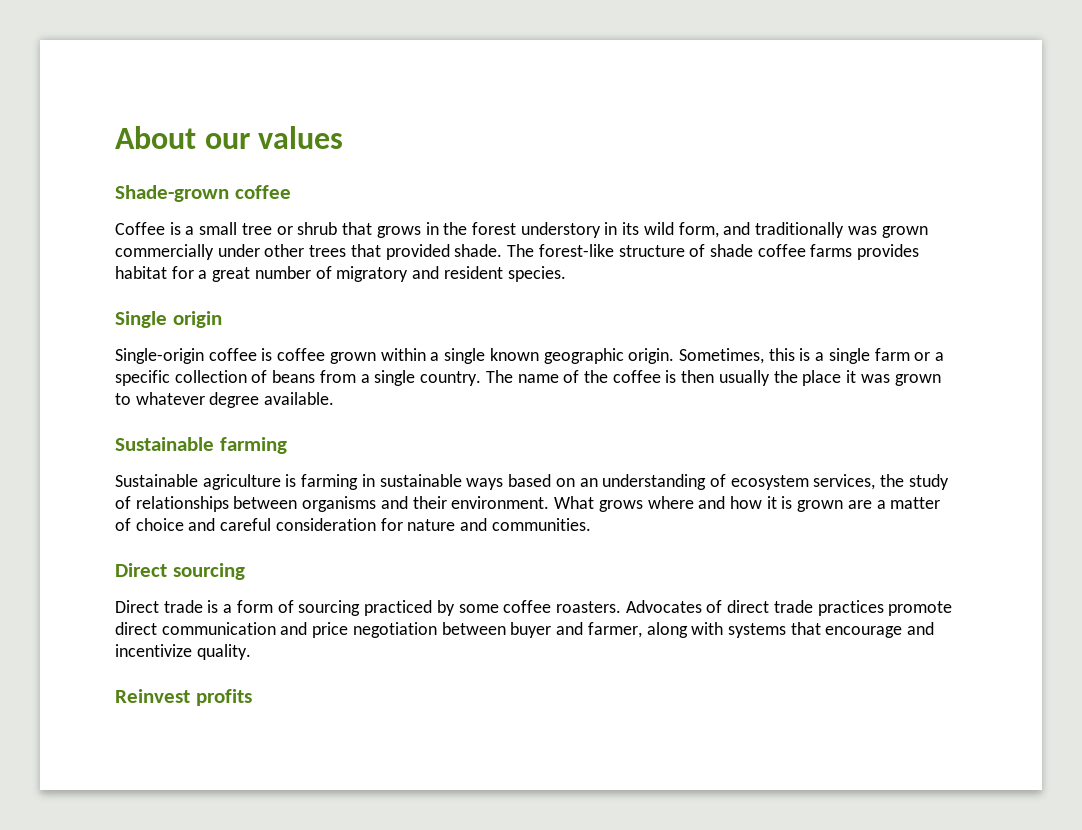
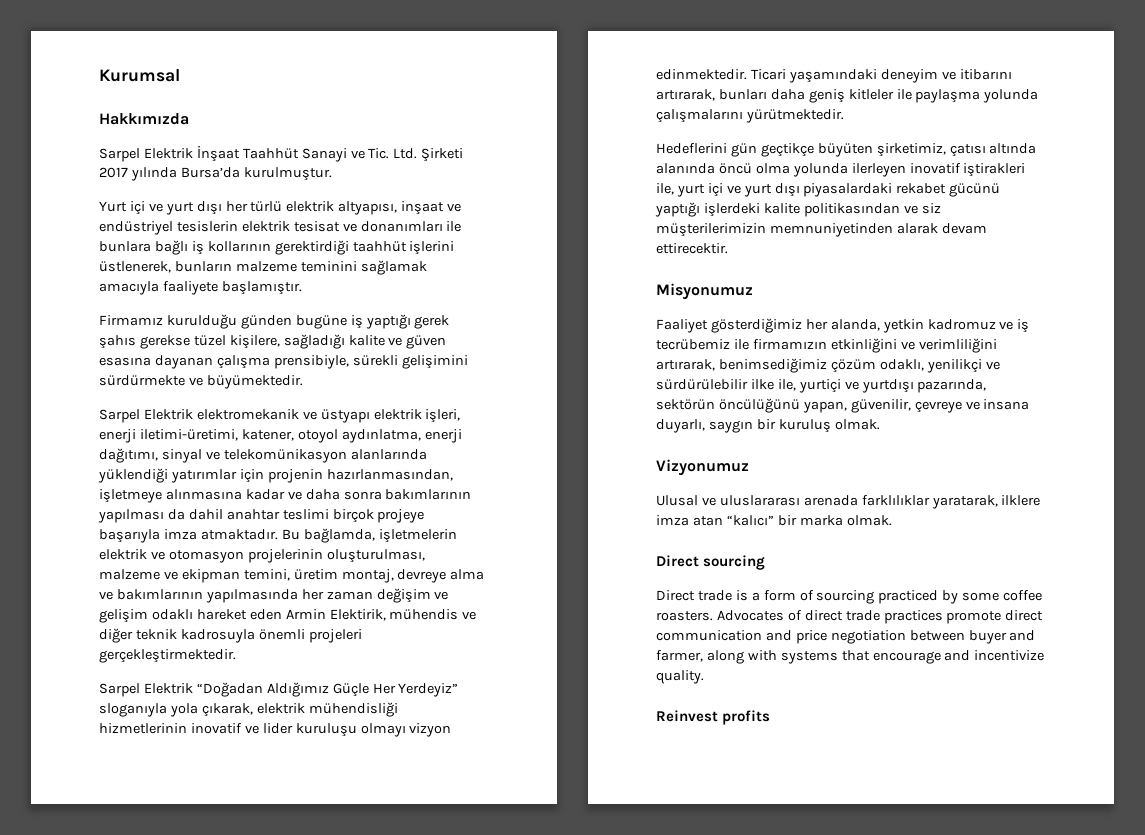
- About our values
- Shade-grown coffee
- Coffee is a small tree or shrub that grows in the forest understory in its wild form, and traditionally was grown commercially under other trees that provided shade. The forest-like structure of shade coffee farms provides habitat for a great number of migratory and resident species.
- Single origin
- Single-origin coffee is coffee grown within a single known geographic origin. Sometimes, this is a single farm or a specific collection of beans from a single country. The name of the coffee is then usually the place it was grown to whatever degree available.
- Sustainable farming
- Sustainable agriculture is farming in sustainable ways based on an understanding of ecosystem services, the study of relationships between organisms and their environment. What grows where and how it is grown are a matter of choice and careful consideration for nature and communities.
+ Kurumsal
+ Hakkımızda
+ Sarpel Elektrik İnşaat Taahhüt Sanayi ve Tic. Ltd. Şirketi 2017 yılında Bursa’da kurulmuştur.
+ Yurt içi ve yurt dışı her türlü elektrik altyapısı, inşaat ve endüstriyel tesislerin elektrik tesisat ve donanımları ile bunlara bağlı iş kollarının gerektirdiği taahhüt işlerini üstlenerek, bunların malzeme teminini sağlamak amacıyla faaliyete başlamıştır.
+ Firmamız kurulduğu günden bugüne iş yaptığı gerek şahıs gerekse tüzel kişilere, sağladığı kalite ve güven esasına dayanan çalışma prensibiyle, sürekli gelişimini sürdürmekte ve büyümektedir.
+ Sarpel Elektrik elektromekanik ve üstyapı elektrik işleri, enerji iletimi-üretimi, katener, otoyol aydınlatma, enerji dağıtımı, sinyal ve telekomünikasyon alanlarında yüklendiği yatırımlar için projenin hazırlanmasından, işletmeye alınmasına kadar ve daha sonra bakımlarının yapılması da dahil anahtar teslimi birçok projeye başarıyla imza atmaktadır. Bu bağlamda, işletmelerin elektrik ve otomasyon projelerinin oluşturulması, malzeme ve ekipman temini, üretim montaj, devreye alma ve bakımlarının yapılmasında her zaman değişim ve gelişim odaklı hareket eden Armin Elektirik, mühendis ve diğer teknik kadrosuyla önemli projeleri gerçekleştirmektedir.
+ Sarpel Elektrik “Doğadan Aldığımız Güçle Her Yerdeyiz” sloganıyla yola çıkarak, elektrik mühendisliği hizmetlerinin inovatif ve lider kuruluşu olmayı vizyon edinmektedir. Ticari yaşamındaki deneyim ve itibarını artırarak, bunları daha geniş kitleler ile paylaşma yolunda çalışmalarını yürütmektedir.
+ Hedeflerini gün geçtikçe büyüten şirketimiz, çatısı altında alanında öncü olma yolunda ilerleyen inovatif iştirakleri ile, yurt içi ve yurt dışı piyasalardaki rekabet gücünü yaptığı işlerdeki kalite politikasından ve siz müşterilerimizin memnuniyetinden alarak devam ettirecektir.
+ Misyonumuz
+ Faaliyet gösterdiğimiz her alanda, yetkin kadromuz ve iş tecrübemiz ile firmamızın etkinliğini ve verimliliğini artırarak, benimsediğimiz çözüm odaklı, yenilikçi ve sürdürülebilir ilke ile, yurtiçi ve yurtdışı pazarında, sektörün öncülüğünü yapan, güvenilir, çevreye ve insana duyarlı, saygın bir kuruluş olmak.
+ Vizyonumuz
+ Ulusal ve uluslararası arenada farklılıklar yaratarak, ilklere imza atan “kalıcı” bir marka olmak.

